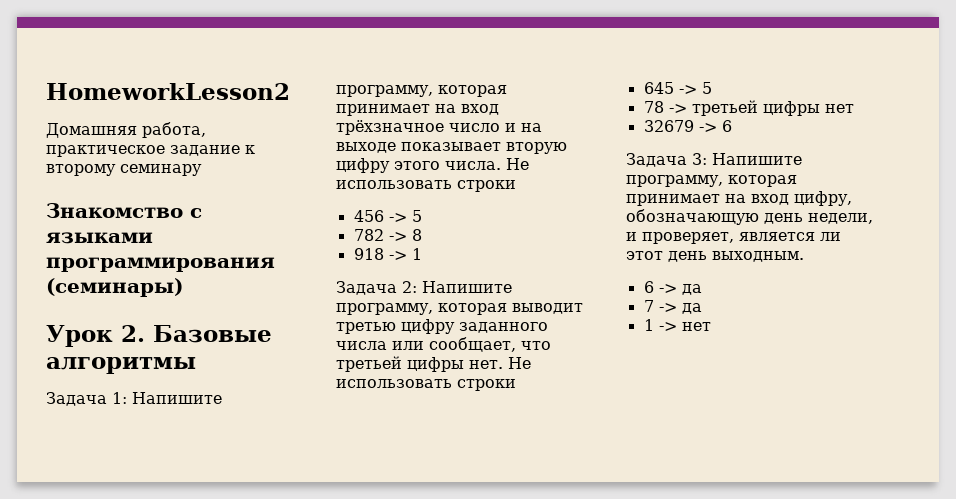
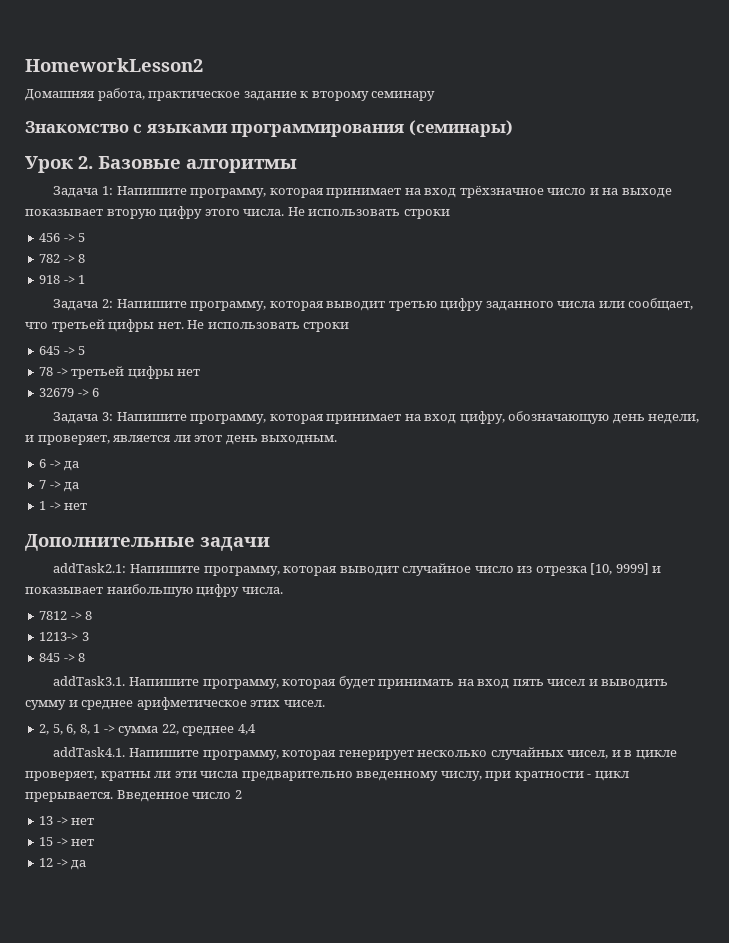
+ Дополнительные задачи
+ addTask2.1: Напишите программу, которая выводит случайное число из отрезка [10, 9999] и показывает наибольшую цифру числа.
+ 7812 -> 8
+ 1213-> 3
+ 845 -> 8
+ addTask3.1. Напишите программу, которая будет принимать на вход пять чисел и выводить сумму и среднее арифметическое этих чисел.
+ 2, 5, 6, 8, 1 -> сумма 22, среднее 4,4
+ addTask4.1. Напишите программу, которая генерирует несколько случайных чисел, и в цикле проверяет, кратны ли эти числа предварительно введенному числу, при кратности - цикл прерывается. Введенное число 2
+ 13 -> нет
+ 15 -> нет
+ 12 -> да

